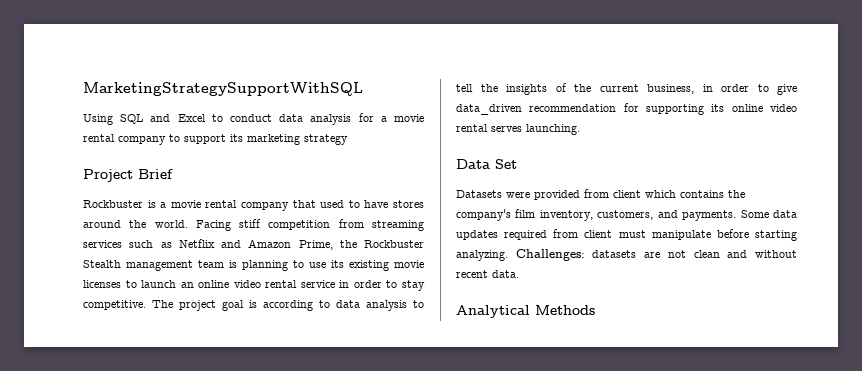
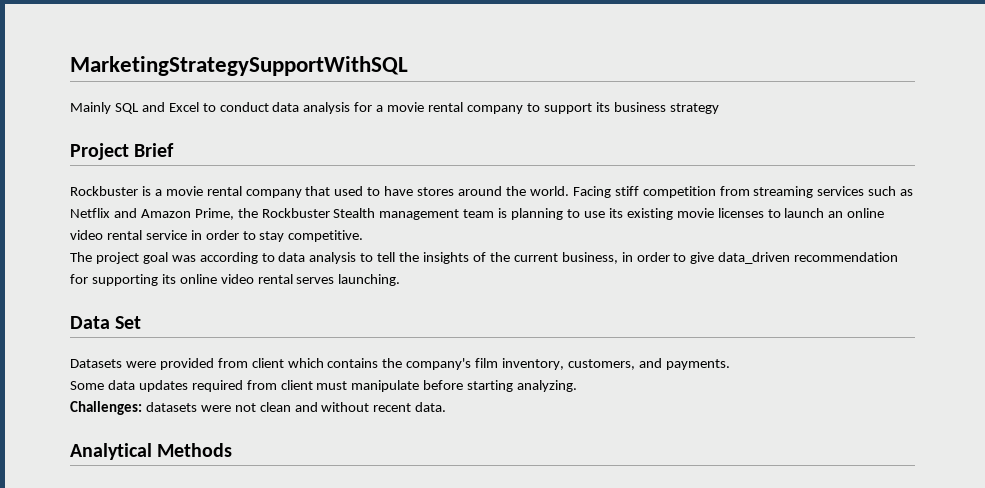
- Using SQL and Excel to conduct data analysis for a movie rental company to support its marketing strategy
+ Mainly SQL and Excel to conduct data analysis for a movie rental company to support its business strategy
- Facing stiff competition from streaming services such as Netflix and Amazon Prime, the Rockbuster Stealth management team is planning to use its existing movie licenses to launch an online video rental service in order to stay competitive. The project goal is according to data analysis to tell the insights of the current business, in order to give data_driven recommendation for supporting its online video rental serves launching.
+ Facing stiff competition from streaming services such as Netflix and Amazon Prime, the Rockbuster Stealth management team is planning to use its existing movie licenses to launch an online video rental service in order to stay competitive.
+ The project goal was according to data analysis to tell the insights of the current business, in order to give data_driven recommendation for supporting its online video rental serves launching.
- Datasets were provided from client which contains the company's film inventory, customers, and payments. Some data updates required from client must manipulate before starting analyzing. Challenges: datasets are not clean and without recent data.
+ Datasets were provided from client which contains the company's film inventory, customers, and payments.
+ Some data updates required from client must manipulate before starting analyzing.
+ Challenges: datasets were not clean and without recent data.

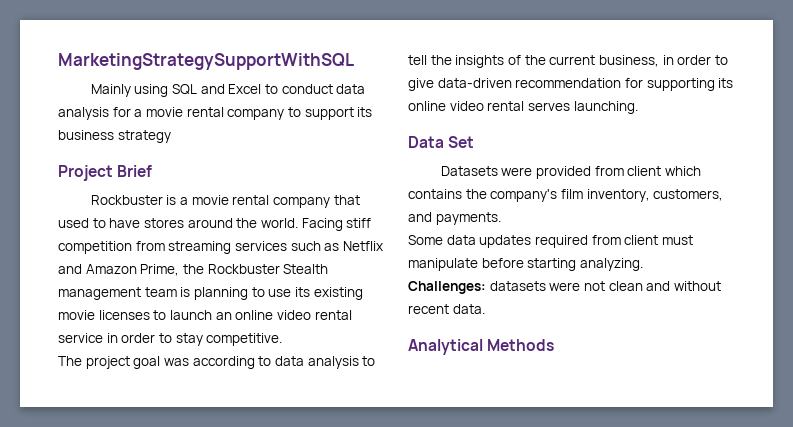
- Mainly SQL and Excel to conduct data analysis for a movie rental company to support its business strategy
+ Mainly using SQL and Excel to conduct data analysis for a movie rental company to support its business strategy
- The project goal was according to data analysis to tell the insights of the current business, in order to give data_driven recommendation for supporting its online video rental serves launching.
+ The project goal was according to data analysis to tell the insights of the current business, in order to give data-driven recommendation for supporting its online video rental serves launching.

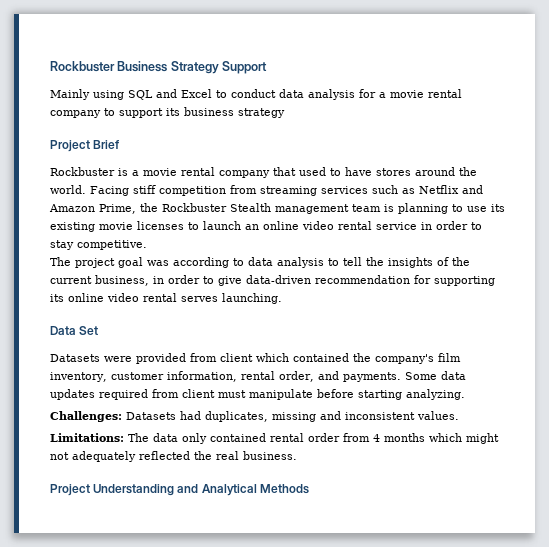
- MarketingStrategySupportWithSQL
+ Rockbuster Business Strategy Support
- Datasets were provided from client which contains the company's film inventory, customers, and payments.
- Some data updates required from client must manipulate before starting analyzing.
+ Datasets were provided from client which contained the company's film inventory, customer information, rental order, and payments. Some data updates required from client must manipulate before starting analyzing.
- Challenges: datasets were not clean and without recent data.
- Analytical Methods
+ Challenges: Datasets had duplicates, missing and inconsistent values.
+ Limitations: The data only contained rental order from 4 months which might not adequately reflected the real business.
+ Project Understanding and Analytical Methods

